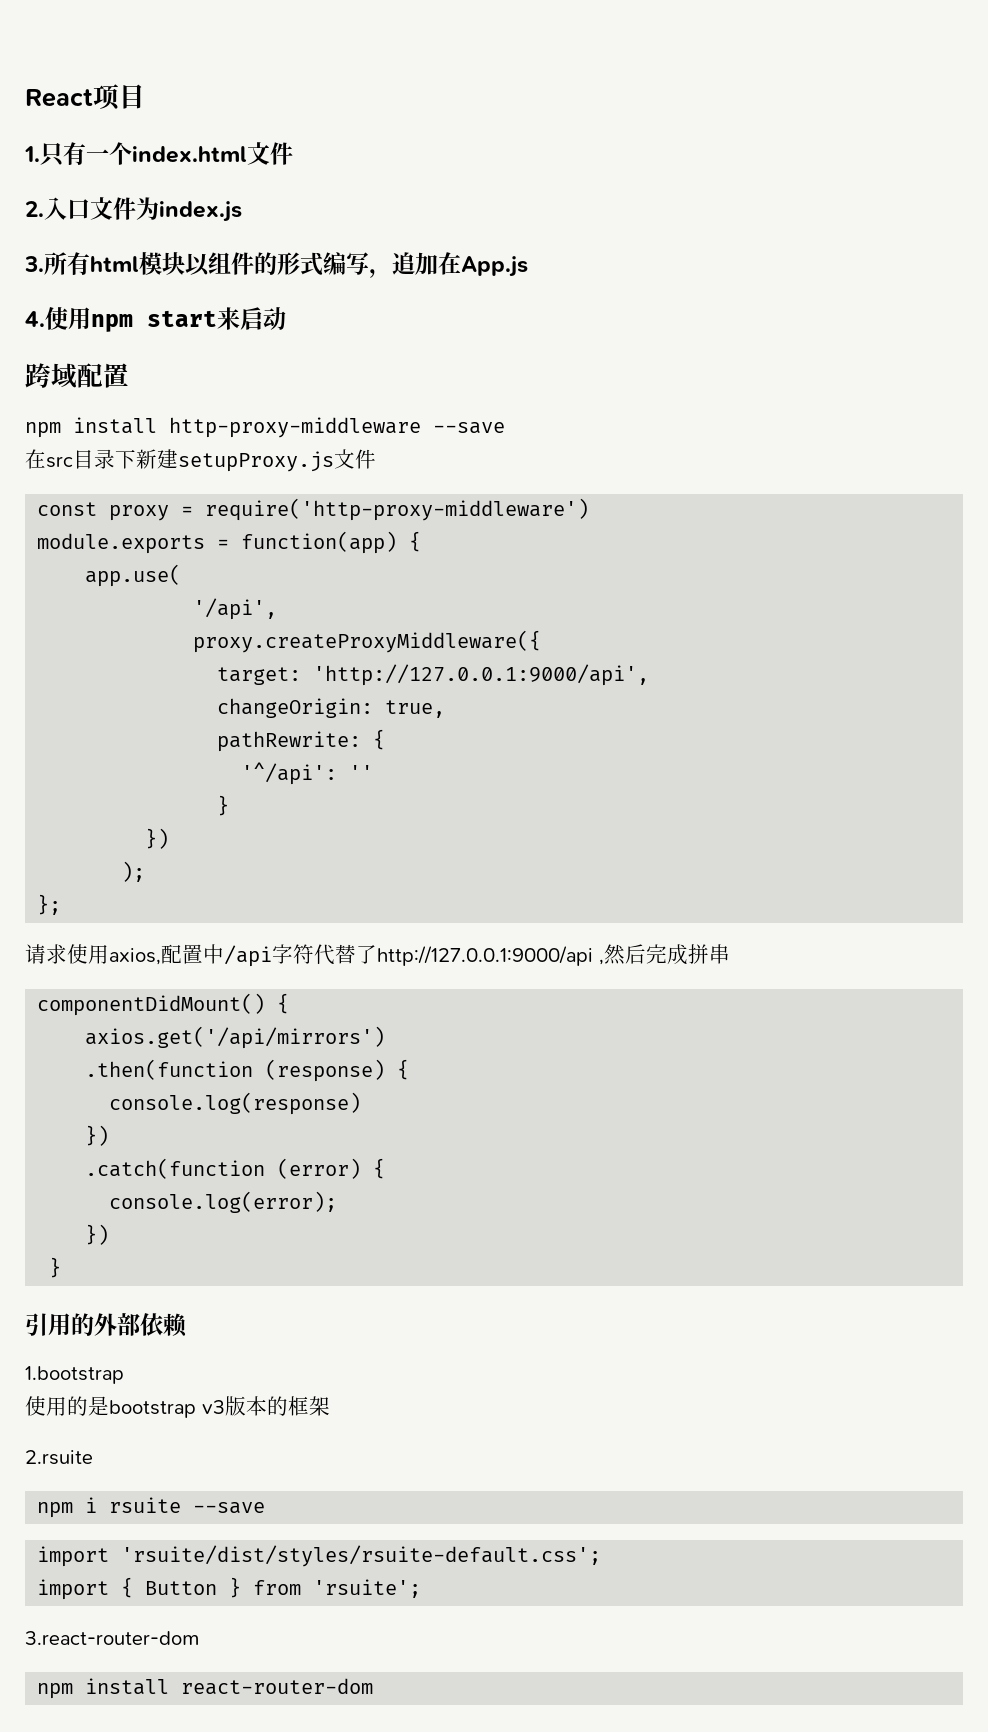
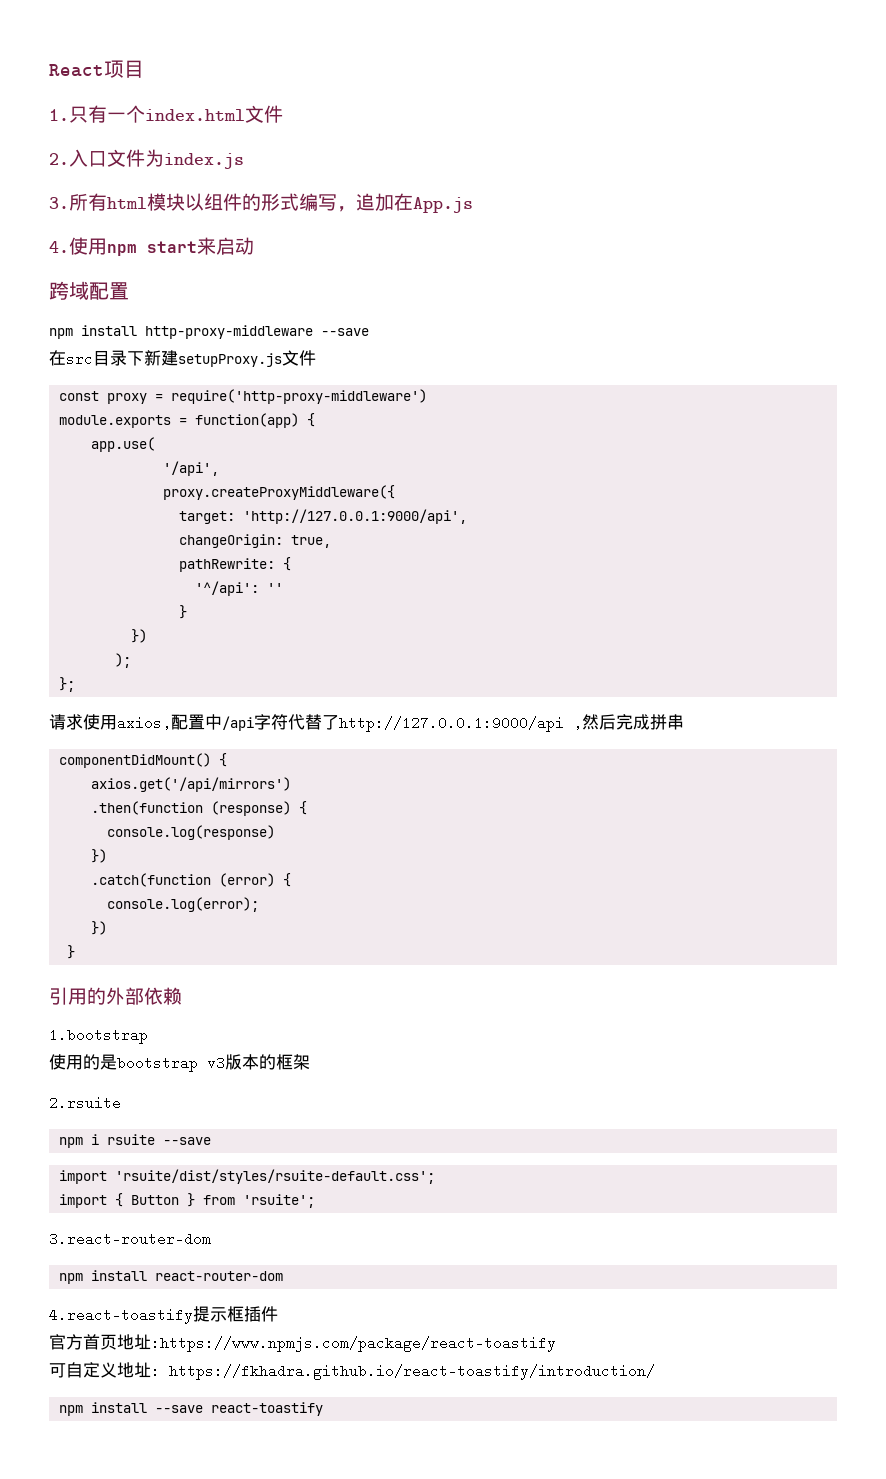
+ 4.react-toastify提示框插件
+ 官方首页地址:https://www.npmjs.com/package/react-toastify
+ 可自定义地址: https://fkhadra.github.io/react-toastify/introduction/
+ npm install --save react-toastify

